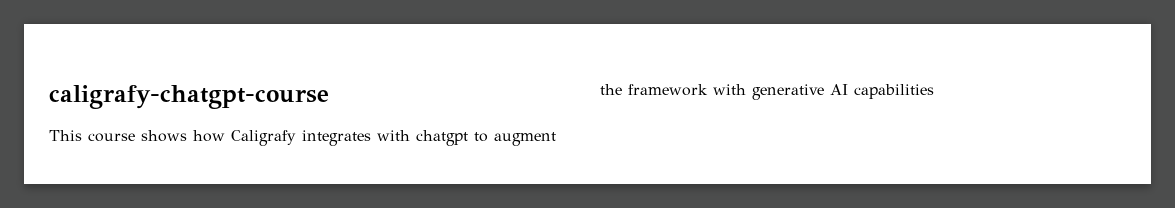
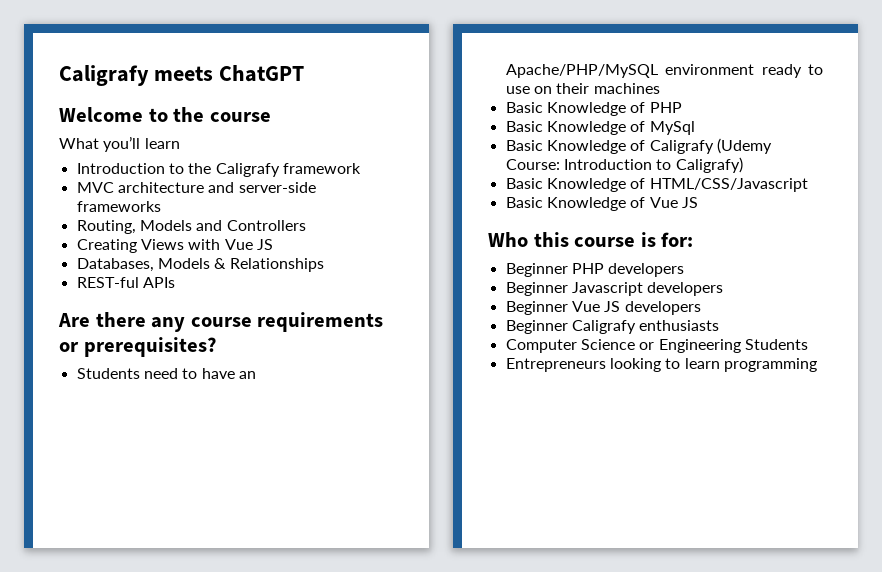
- caligrafy-chatgpt-course
- This course shows how Caligrafy integrates with chatgpt to augment the framework with generative AI capabilities
+ Caligrafy meets ChatGPT
+ Welcome to the course
+ What you’ll learn
+ Introduction to the Caligrafy framework
+ MVC architecture and server-side frameworks
+ Routing, Models and Controllers
+ Creating Views with Vue JS
+ Databases, Models & Relationships
+ REST-ful APIs
+ Are there any course requirements or prerequisites?
+ Students need to have an Apache/PHP/MySQL environment ready to use on their machines
+ Basic Knowledge of PHP
+ Basic Knowledge of MySql
+ Basic Knowledge of Caligrafy (Udemy Course: Introduction to Caligrafy)
+ Basic Knowledge of HTML/CSS/Javascript
+ Basic Knowledge of Vue JS
+ Who this course is for:
+ Beginner PHP developers
+ Beginner Javascript developers
+ Beginner Vue JS developers
+ Beginner Caligrafy enthusiasts
+ Computer Science or Engineering Students
+ Entrepreneurs looking to learn programming

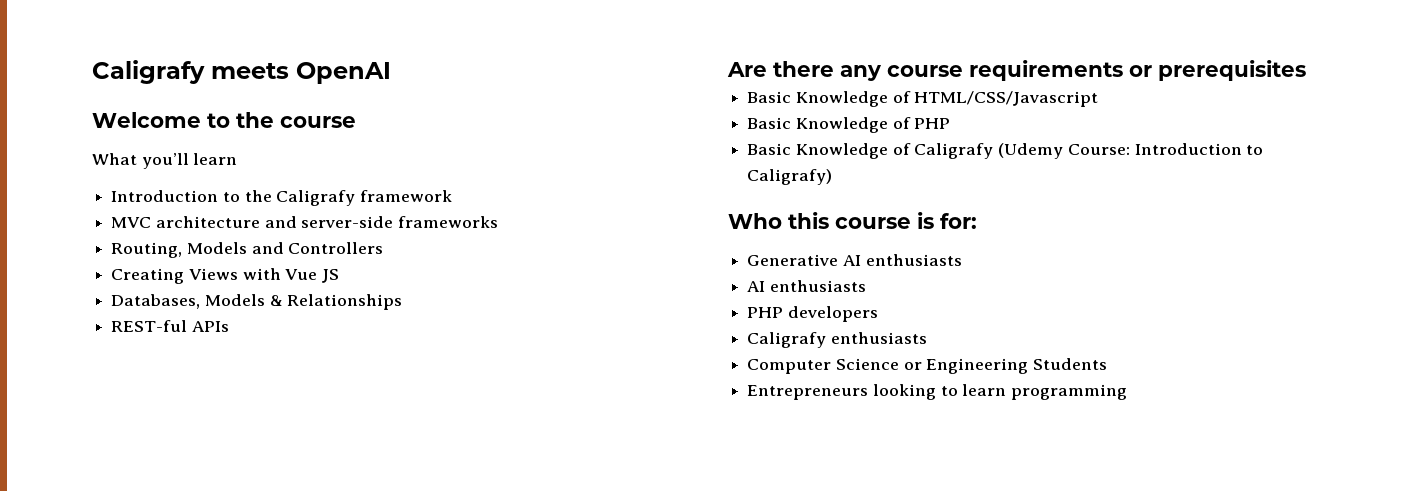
- Caligrafy meets ChatGPT
+ Caligrafy meets OpenAI
- Are there any course requirements or prerequisites?
- Students need to have an Apache/PHP/MySQL environment ready to use on their machines
+ Are there any course requirements or prerequisites
+ Basic Knowledge of HTML/CSS/Javascript
- Basic Knowledge of MySql
- Basic Knowledge of HTML/CSS/Javascript
- Basic Knowledge of Vue JS
- Beginner PHP developers
- Beginner Javascript developers
- Beginner Vue JS developers
- Beginner Caligrafy enthusiasts
+ Generative AI enthusiasts
+ AI enthusiasts
+ PHP developers
+ Caligrafy enthusiasts

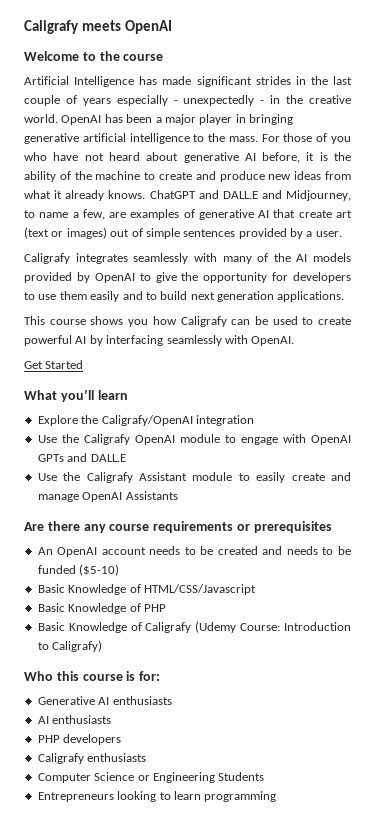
+ Artificial Intelligence has made significant strides in the last couple of years especially - unexpectedly - in the creative world. OpenAI has been a major player in bringing generative artificial intelligence to the mass. For those of you who have not heard about generative AI before, it is the ability of the machine to create and produce new ideas from what it already knows. ChatGPT and DALL.E and Midjourney, to name a few, are examples of generative AI that create art (text or images) out of simple sentences provided by a user.
+ Caligrafy integrates seamlessly with many of the AI models provided by OpenAI to give the opportunity for developers to use them easily and to build next generation applications.
+ This course shows you how Caligrafy can be used to create powerful AI by interfacing seamlessly with OpenAI.
+ Get Started
  What you’ll learn
- Introduction to the Caligrafy framework
- MVC architecture and server-side frameworks
- Routing, Models and Controllers
- Creating Views with Vue JS
- Databases, Models & Relationships
- REST-ful APIs
+ Explore the Caligrafy/OpenAI integration
+ Use the Caligrafy OpenAI module to engage with OpenAI GPTs and DALL.E
+ Use the Caligrafy Assistant module to easily create and manage OpenAI Assistants
+ An OpenAI account needs to be created and needs to be funded ($5-10)

